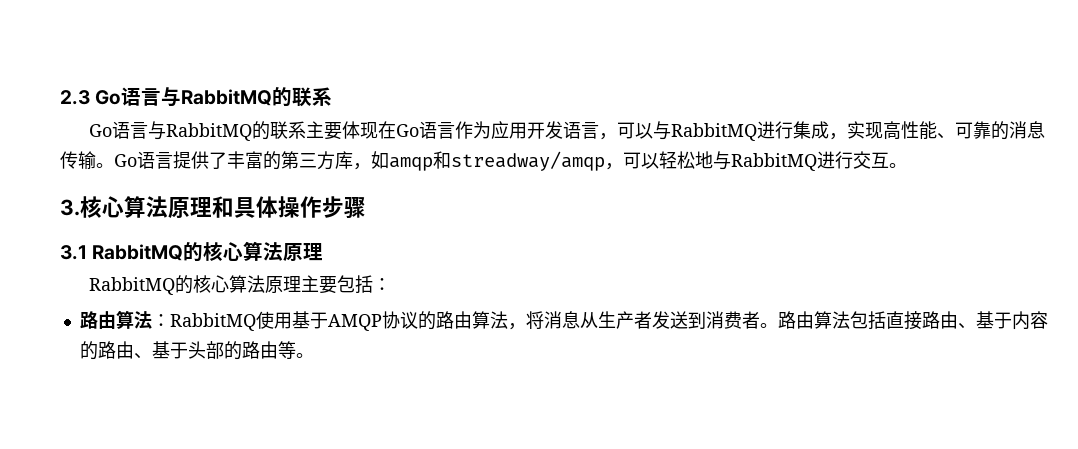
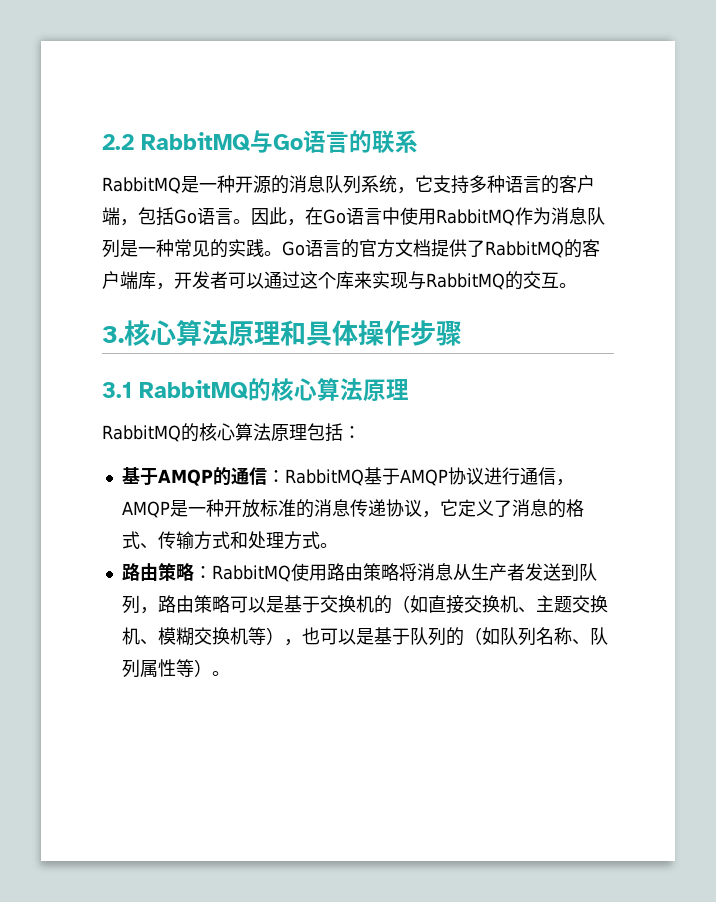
- 2.3 Go语言与RabbitMQ的联系
+ 2.2 RabbitMQ与Go语言的联系
- Go语言与RabbitMQ的联系主要体现在Go语言作为应用开发语言，可以与RabbitMQ进行集成，实现高性能、可靠的消息传输。Go语言提供了丰富的第三方库，如amqp和streadway/amqp，可以轻松地与RabbitMQ进行交互。
+ RabbitMQ是一种开源的消息队列系统，它支持多种语言的客户端，包括Go语言。因此，在Go语言中使用RabbitMQ作为消息队列是一种常见的实践。Go语言的官方文档提供了RabbitMQ的客户端库，开发者可以通过这个库来实现与RabbitMQ的交互。
- RabbitMQ的核心算法原理主要包括：
+ RabbitMQ的核心算法原理包括：
- 路由算法：RabbitMQ使用基于AMQP协议的路由算法，将消息从生产者发送到消费者。路由算法包括直接路由、基于内容的路由、基于头部的路由等。
+ 基于AMQP的通信：RabbitMQ基于AMQP协议进行通信，AMQP是一种开放标准的消息传递协议，它定义了消息的格式、传输方式和处理方式。
+ 路由策略：RabbitMQ使用路由策略将消息从生产者发送到队列，路由策略可以是基于交换机的（如直接交换机、主题交换机、模糊交换机等），也可以是基于队列的（如队列名称、队列属性等）。

